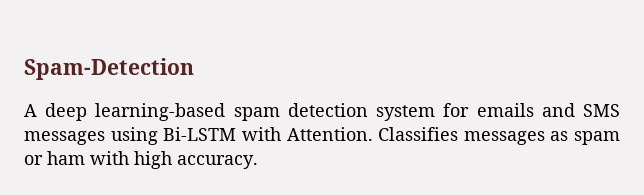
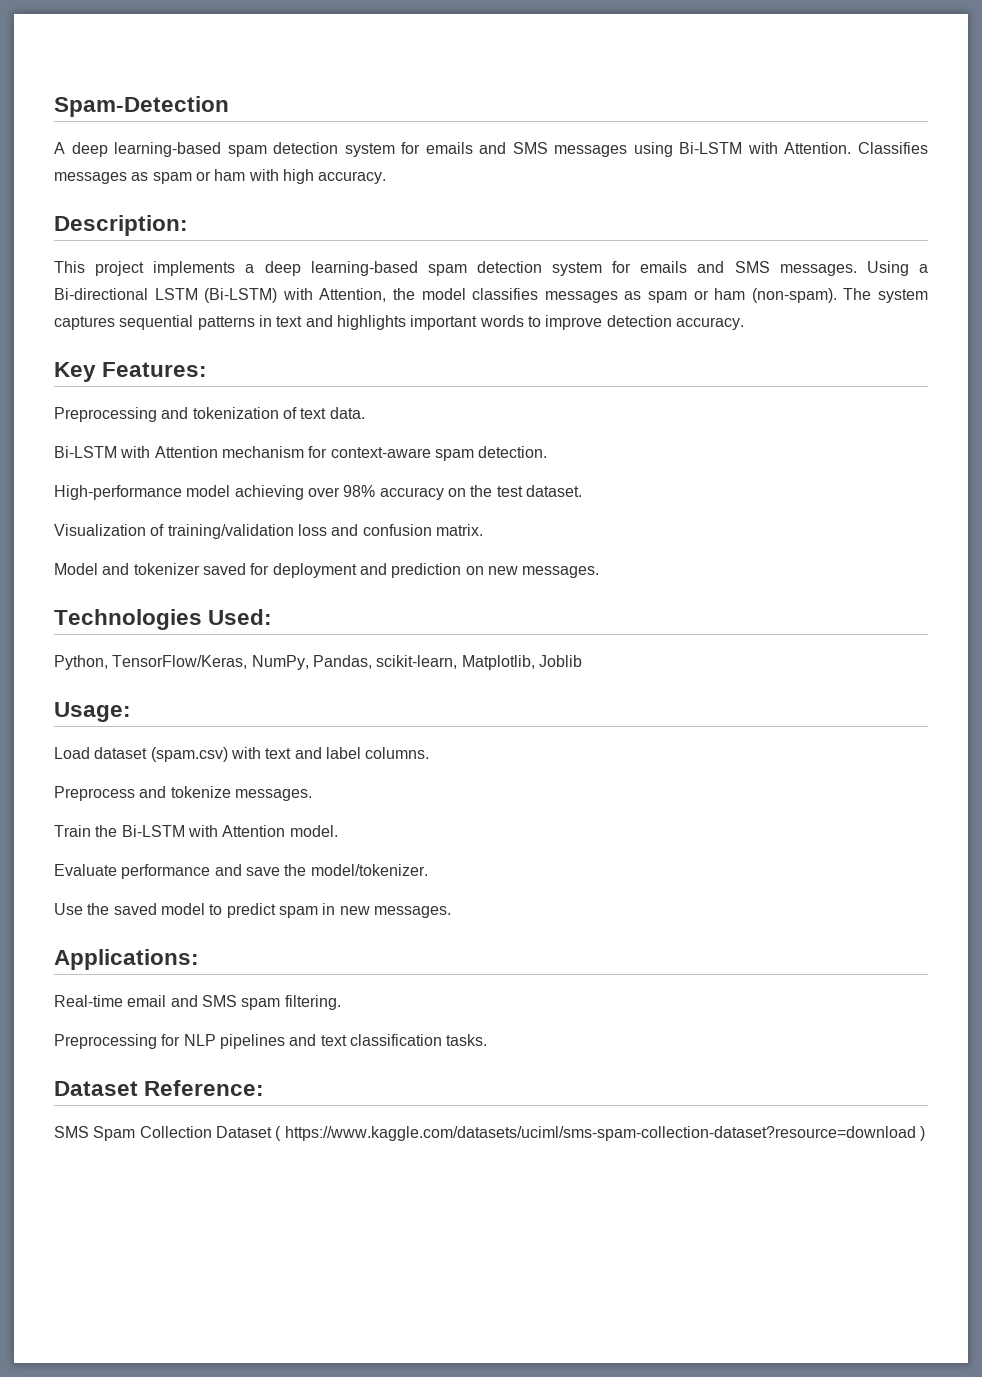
+ Description:
+ This project implements a deep learning-based spam detection system for emails and SMS messages. Using a Bi-directional LSTM (Bi-LSTM) with Attention, the model classifies messages as spam or ham (non-spam). The system captures sequential patterns in text and highlights important words to improve detection accuracy.
+ Key Features:
+ Preprocessing and tokenization of text data.
+ Bi-LSTM with Attention mechanism for context-aware spam detection.
+ High-performance model achieving over 98% accuracy on the test dataset.
+ Visualization of training/validation loss and confusion matrix.
+ Model and tokenizer saved for deployment and prediction on new messages.
+ Technologies Used:
+ Python, TensorFlow/Keras, NumPy, Pandas, scikit-learn, Matplotlib, Joblib
+ Usage:
+ Load dataset (spam.csv) with text and label columns.
+ Preprocess and tokenize messages.
+ Train the Bi-LSTM with Attention model.
+ Evaluate performance and save the model/tokenizer.
+ Use the saved model to predict spam in new messages.
+ Applications:
+ Real-time email and SMS spam filtering.
+ Preprocessing for NLP pipelines and text classification tasks.
+ Dataset Reference:
+ SMS Spam Collection Dataset ( https://www.kaggle.com/datasets/uciml/sms-spam-collection-dataset?resource=download )

